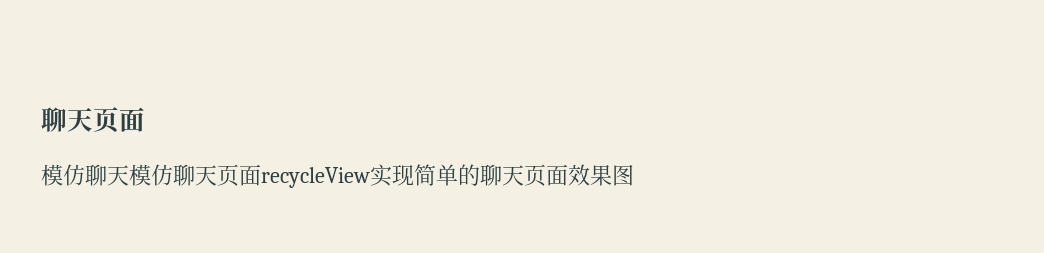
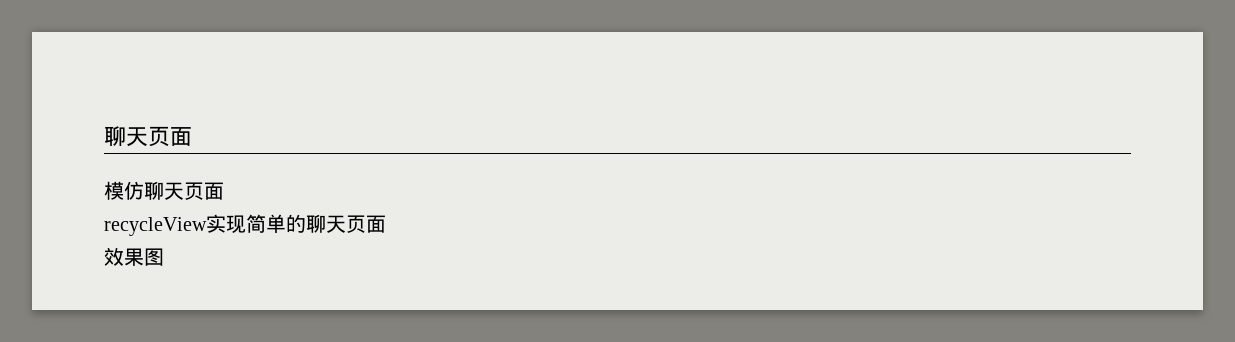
- 模仿聊天模仿聊天页面recycleView实现简单的聊天页面效果图
+ 模仿聊天页面
+ recycleView实现简单的聊天页面
+ 效果图

